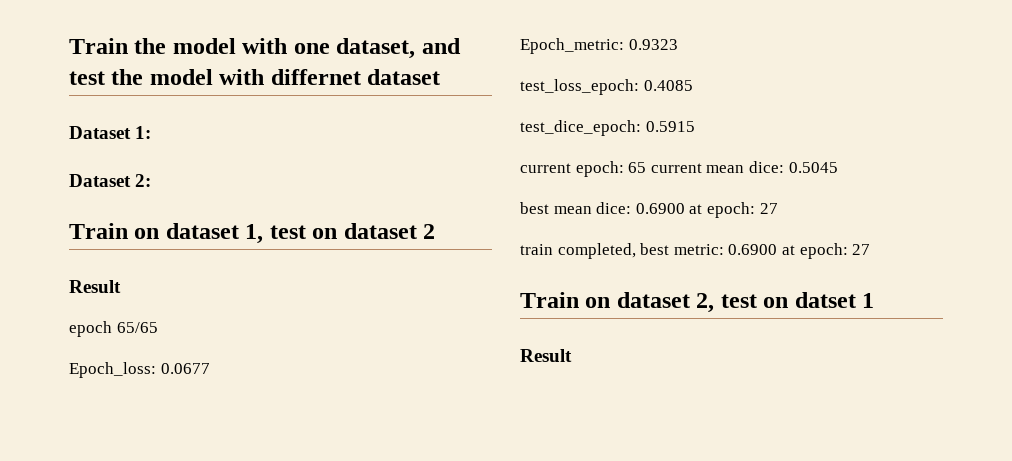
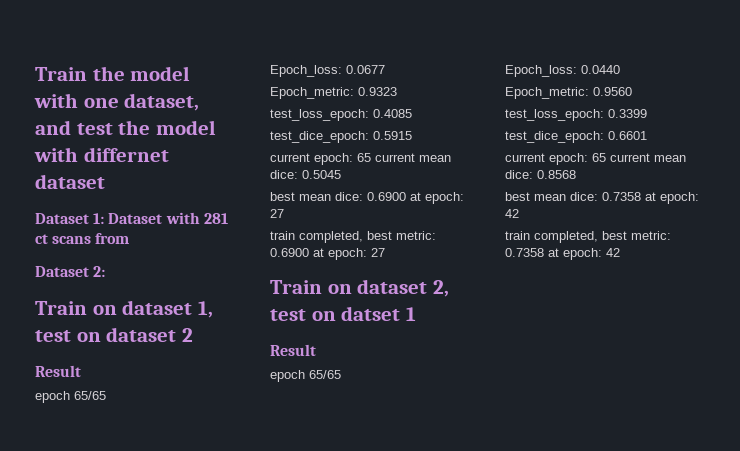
- Dataset 1:
+ Dataset 1: Dataset with 281 ct scans from
  Train on dataset 2, test on datset 1
  Result
+ epoch 65/65
+ Epoch_loss: 0.0440
+ Epoch_metric: 0.9560
+ test_loss_epoch: 0.3399
+ test_dice_epoch: 0.6601
+ current epoch: 65 current mean dice: 0.8568
+ best mean dice: 0.7358 at epoch: 42
+ train completed, best metric: 0.7358 at epoch: 42

